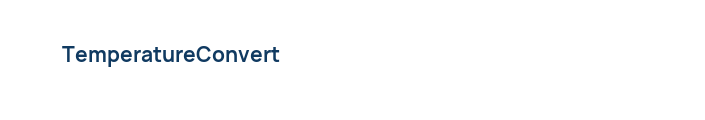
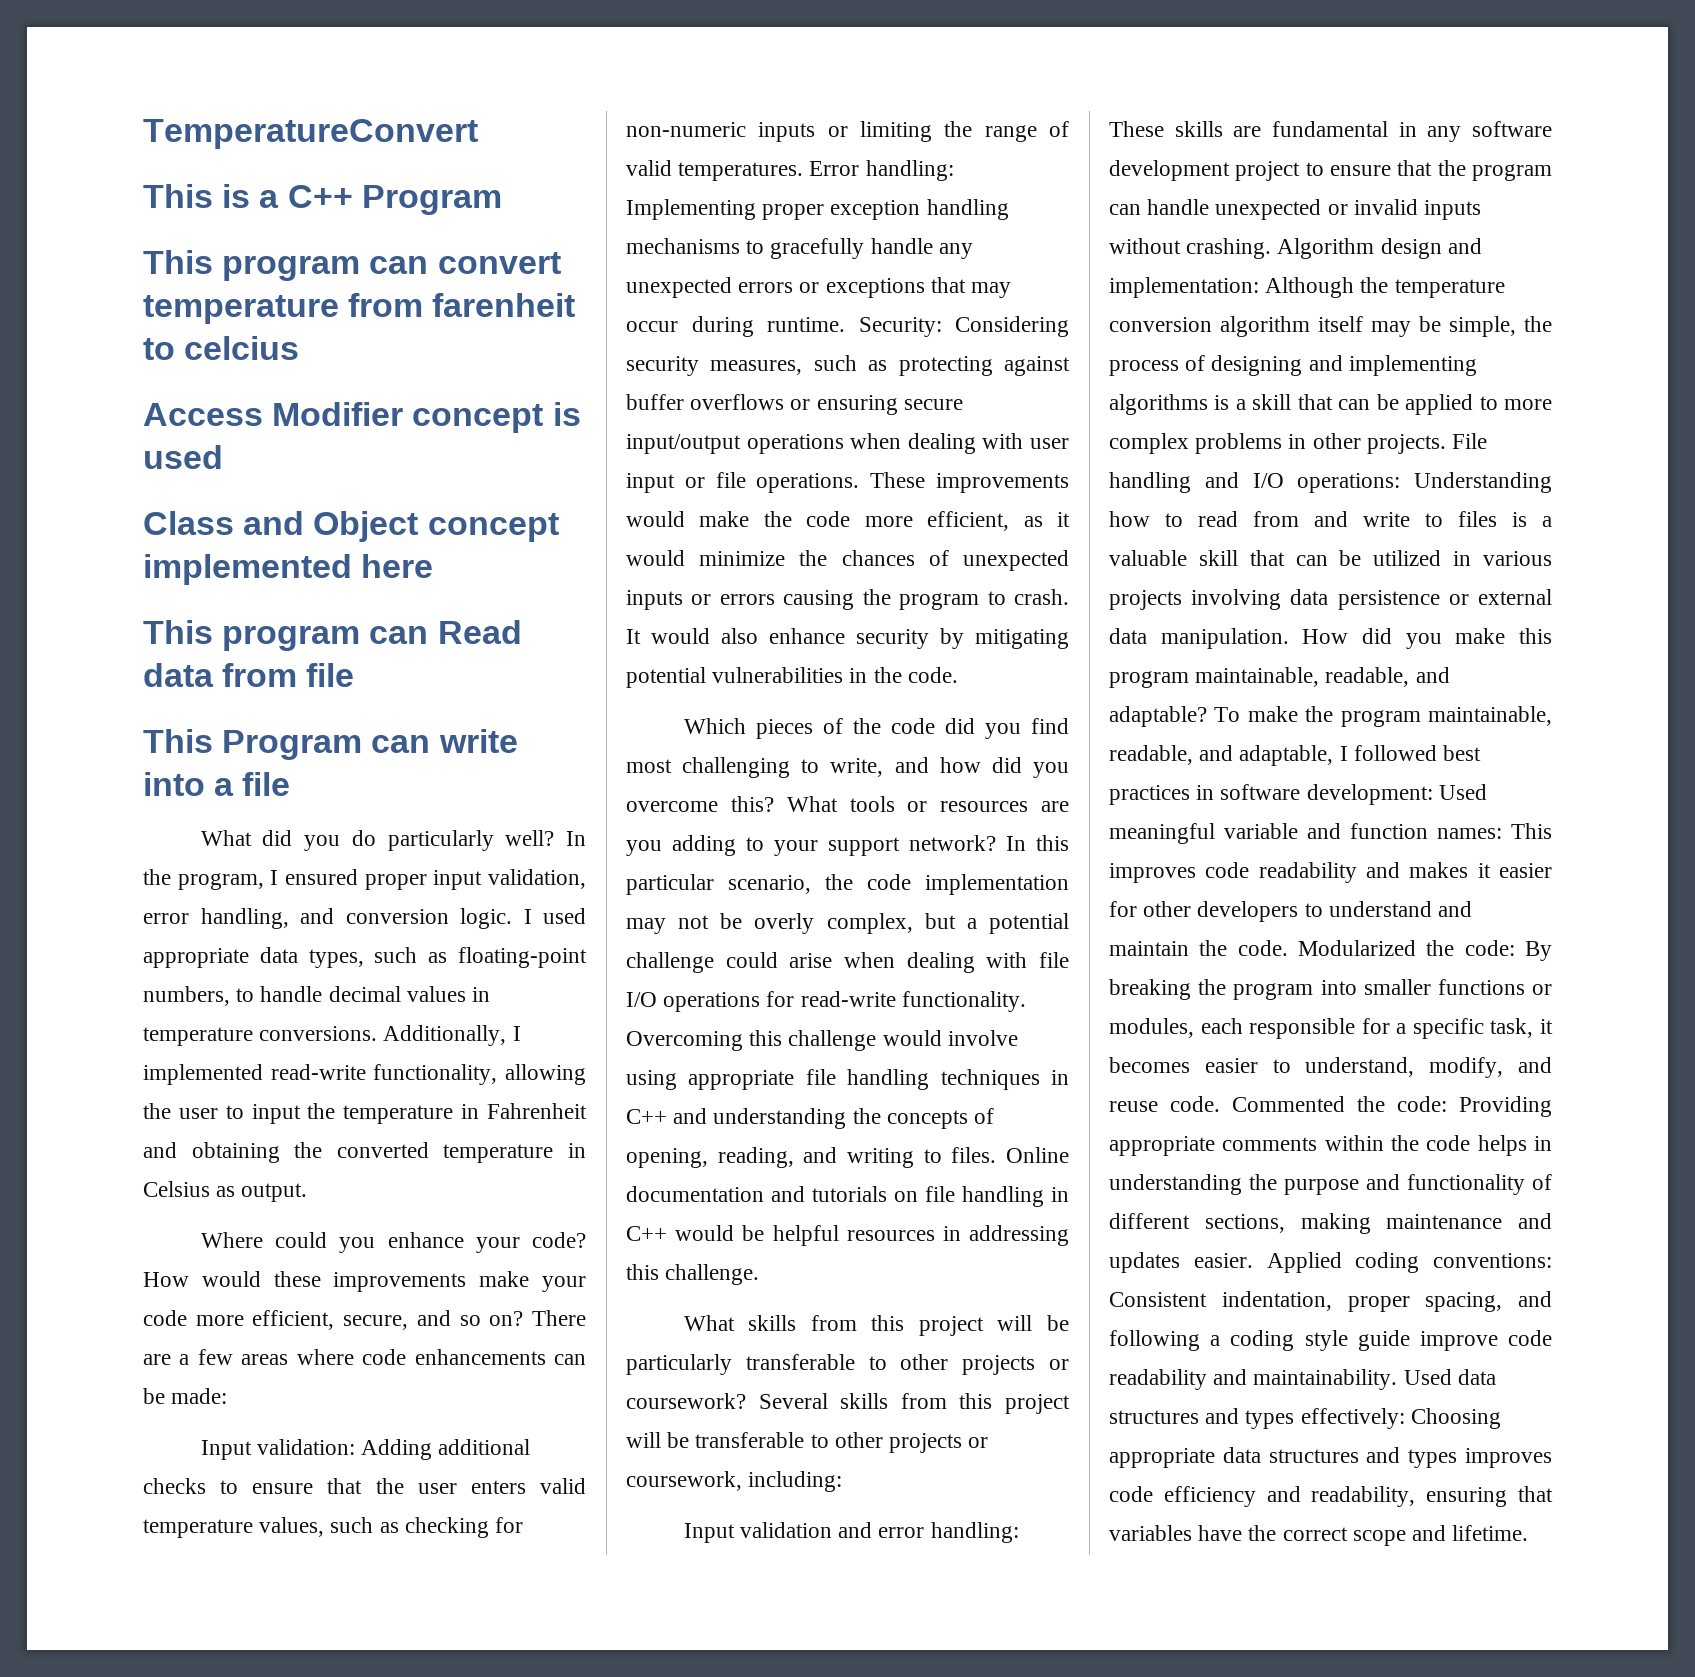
+ This is a C++ Program
+ This program can convert temperature from farenheit to celcius
+ Access Modifier concept is used
+ Class and Object concept implemented here
+ This program can Read data from file
+ This Program can write into a file
+ What did you do particularly well? In the program, I ensured proper input validation, error handling, and conversion logic. I used appropriate data types, such as floating-point numbers, to handle decimal values in temperature conversions. Additionally, I implemented read-write functionality, allowing the user to input the temperature in Fahrenheit and obtaining the converted temperature in Celsius as output.
+ Where could you enhance your code? How would these improvements make your code more efficient, secure, and so on? There are a few areas where code enhancements can be made:
+ Input validation: Adding additional checks to ensure that the user enters valid temperature values, such as checking for non-numeric inputs or limiting the range of valid temperatures. Error handling: Implementing proper exception handling mechanisms to gracefully handle any unexpected errors or exceptions that may occur during runtime. Security: Considering security measures, such as protecting against buffer overflows or ensuring secure input/output operations when dealing with user input or file operations. These improvements would make the code more efficient, as it would minimize the chances of unexpected inputs or errors causing the program to crash. It would also enhance security by mitigating potential vulnerabilities in the code.
+ Which pieces of the code did you find most challenging to write, and how did you overcome this? What tools or resources are you adding to your support network? In this particular scenario, the code implementation may not be overly complex, but a potential challenge could arise when dealing with file I/O operations for read-write functionality. Overcoming this challenge would involve using appropriate file handling techniques in C++ and understanding the concepts of opening, reading, and writing to files. Online documentation and tutorials on file handling in C++ would be helpful resources in addressing this challenge.
+ What skills from this project will be particularly transferable to other projects or coursework? Several skills from this project will be transferable to other projects or coursework, including:
+ Input validation and error handling: These skills are fundamental in any software development project to ensure that the program can handle unexpected or invalid inputs without crashing. Algorithm design and implementation: Although the temperature conversion algorithm itself may be simple, the process of designing and implementing algorithms is a skill that can be applied to more complex problems in other projects. File handling and I/O operations: Understanding how to read from and write to files is a valuable skill that can be utilized in various projects involving data persistence or external data manipulation. How did you make this program maintainable, readable, and adaptable? To make the program maintainable, readable, and adaptable, I followed best practices in software development: Used meaningful variable and function names: This improves code readability and makes it easier for other developers to understand and maintain the code. Modularized the code: By breaking the program into smaller functions or modules, each responsible for a specific task, it becomes easier to understand, modify, and reuse code. Commented the code: Providing appropriate comments within the code helps in understanding the purpose and functionality of different sections, making maintenance and updates easier. Applied coding conventions: Consistent indentation, proper spacing, and following a coding style guide improve code readability and maintainability. Used data structures and types effectively: Choosing appropriate data structures and types improves code efficiency and readability, ensuring that variables have the correct scope and lifetime.

